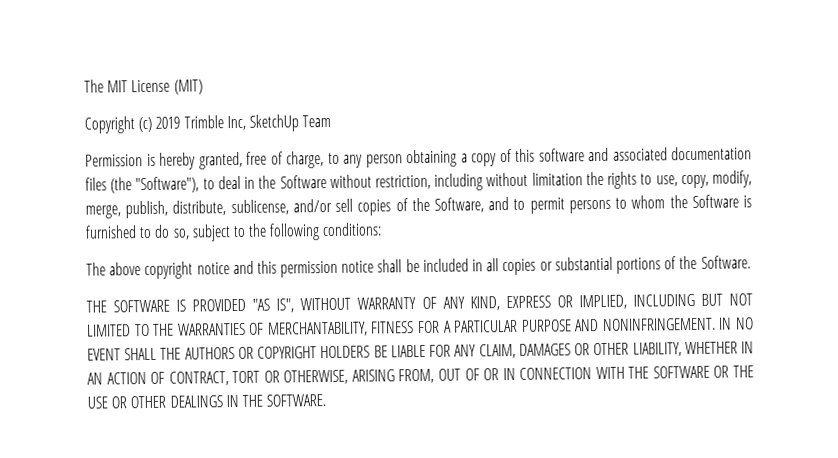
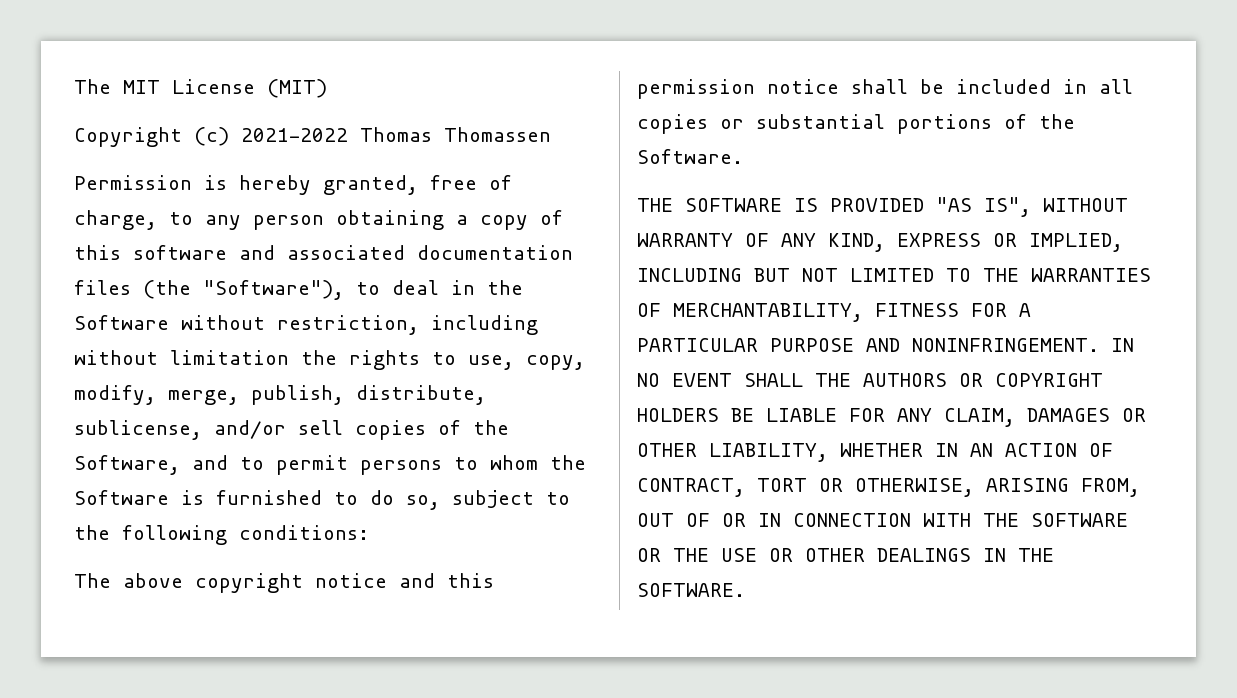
- Copyright (c) 2019 Trimble Inc, SketchUp Team
+ Copyright (c) 2021-2022 Thomas Thomassen

